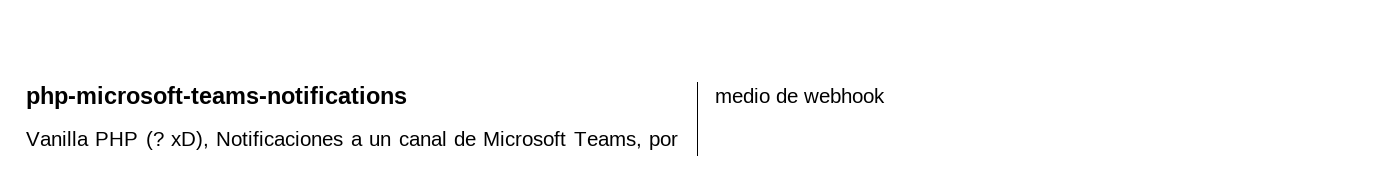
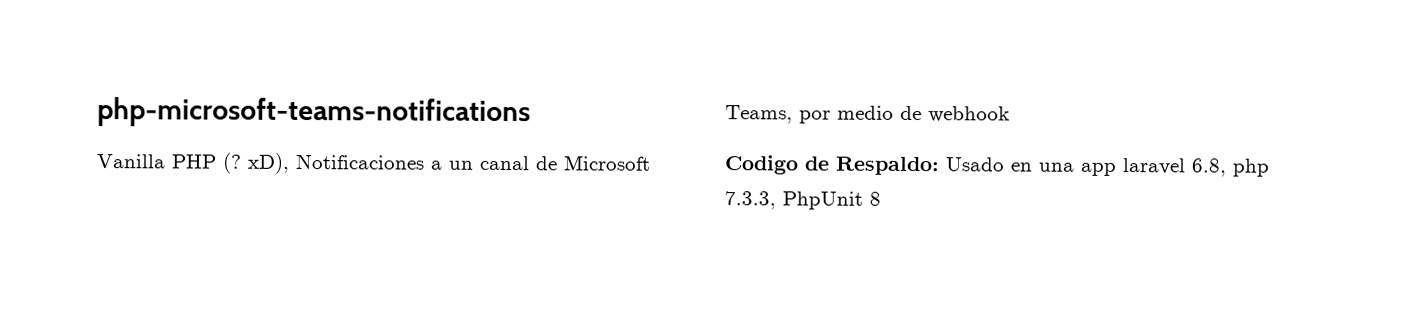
+ Codigo de Respaldo: Usado en una app laravel 6.8, php 7.3.3, PhpUnit 8

